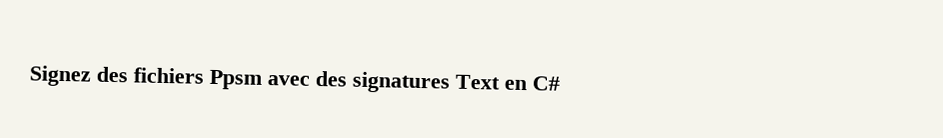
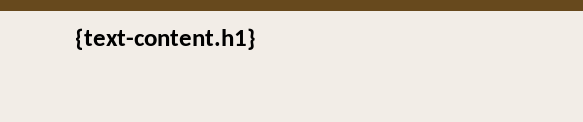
- Signez des fichiers Ppsm avec des signatures Text en C#
+ {text-content.h1}

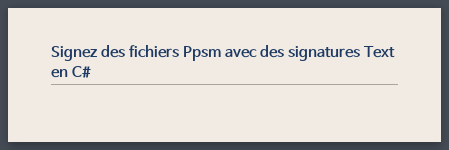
- {text-content.h1}
+ Signez des fichiers Ppsm avec des signatures Text en C#

